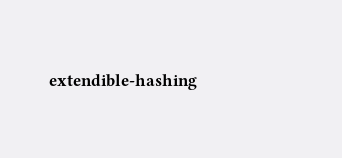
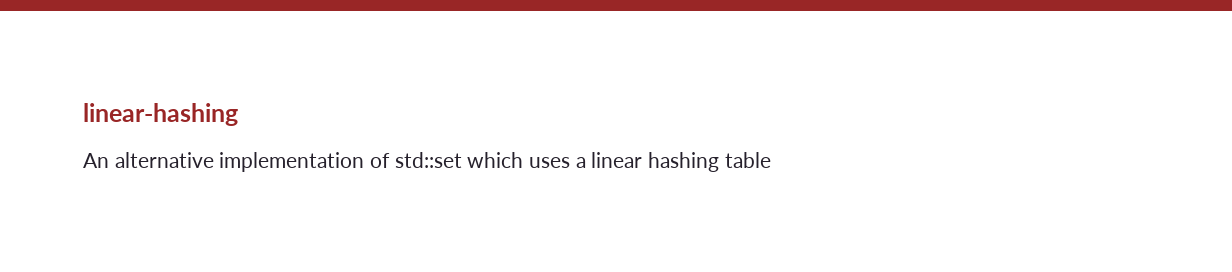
- extendible-hashing
+ linear-hashing
+ An alternative implementation of std::set which uses a linear hashing table

